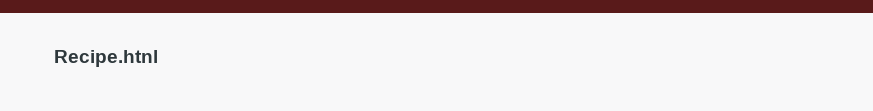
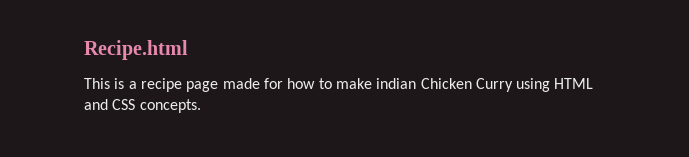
- Recipe.htnl
+ Recipe.html
+ This is a recipe page made for how to make indian Chicken Curry using HTML and CSS concepts.

